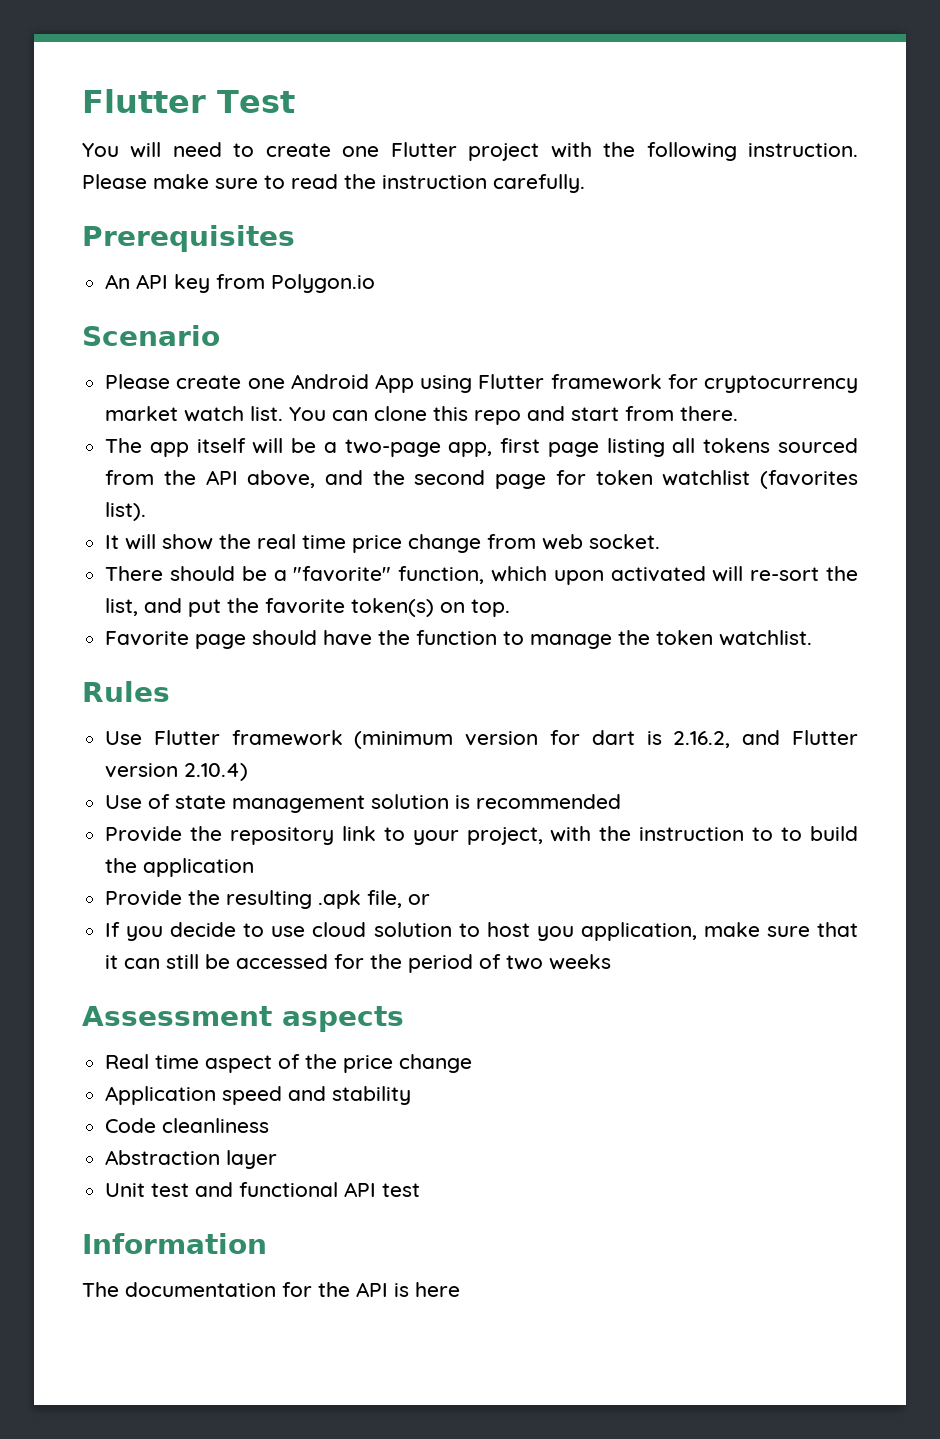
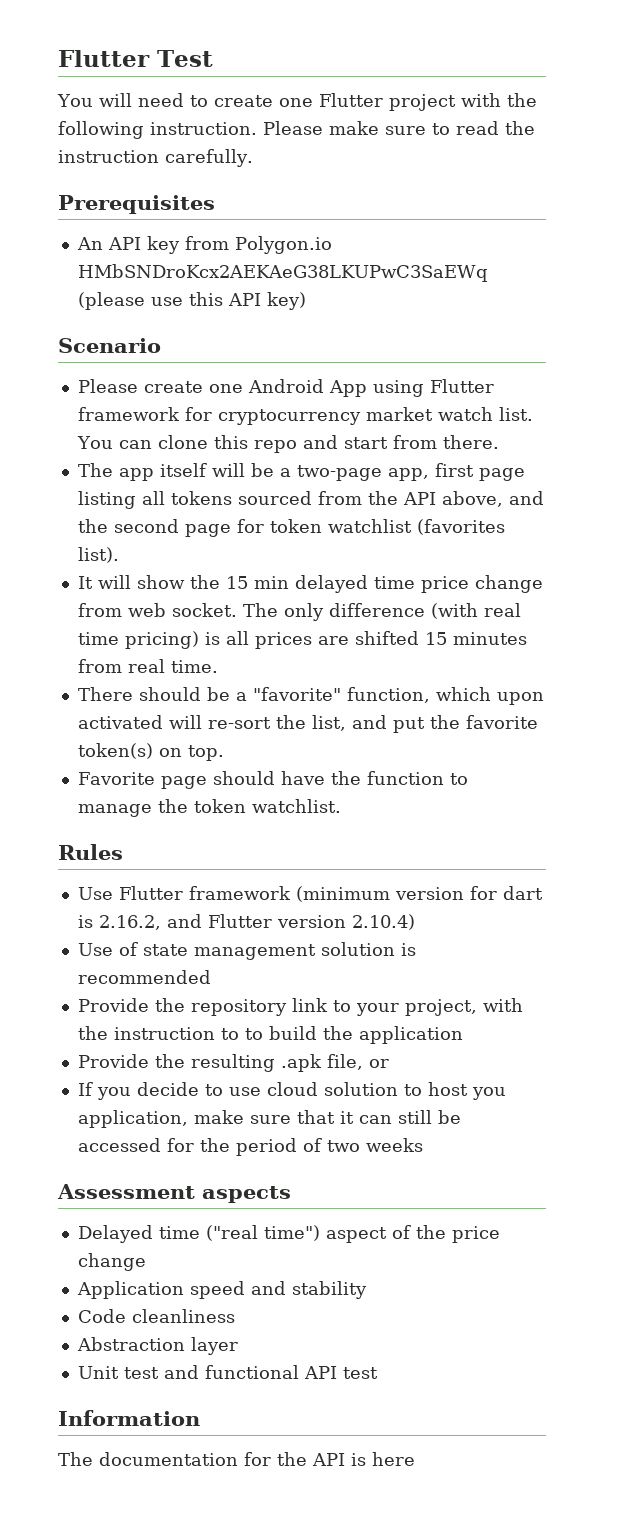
- An API key from Polygon.io
+ An API key from Polygon.io HMbSNDroKcx2AEKAeG38LKUPwC3SaEWq (please use this API key)
- It will show the real time price change from web socket.
+ It will show the 15 min delayed time price change from web socket. The only difference (with real time pricing) is all prices are shifted 15 minutes from real time.
- Real time aspect of the price change
+ Delayed time ("real time") aspect of the price change

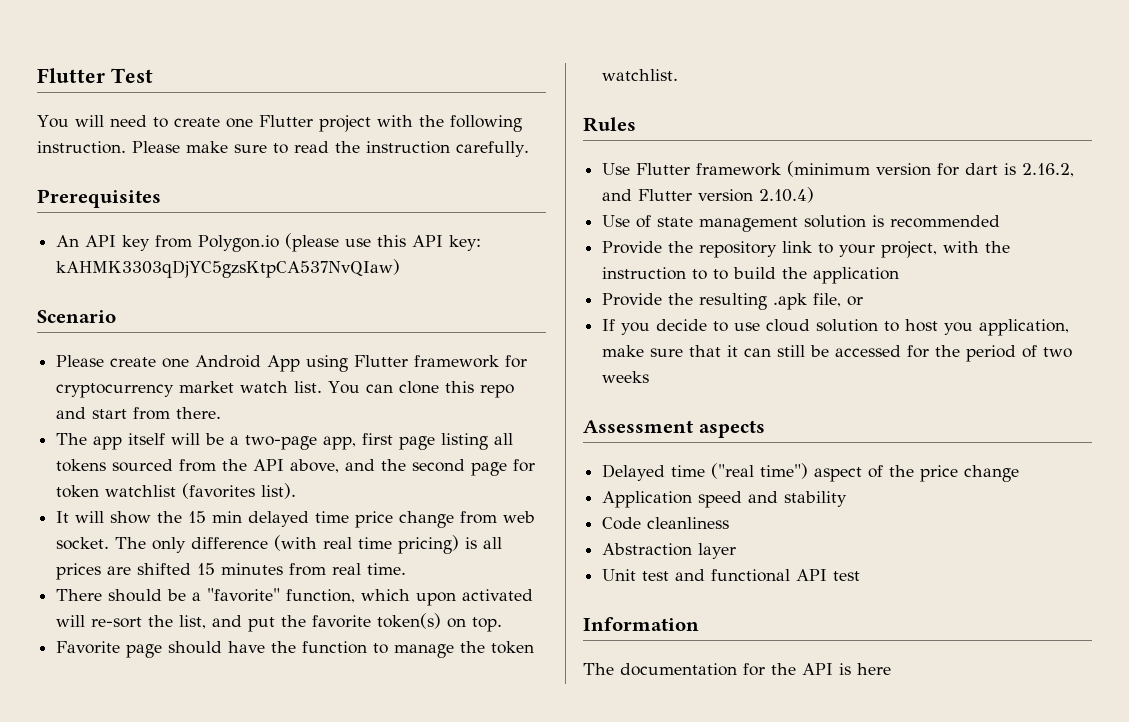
- An API key from Polygon.io HMbSNDroKcx2AEKAeG38LKUPwC3SaEWq (please use this API key)
+ An API key from Polygon.io (please use this API key: kAHMK3303qDjYC5gzsKtpCA537NvQIaw)

